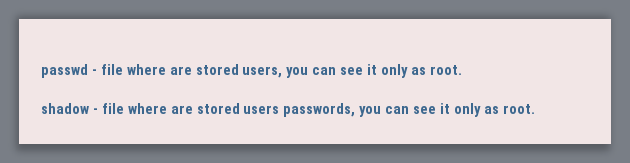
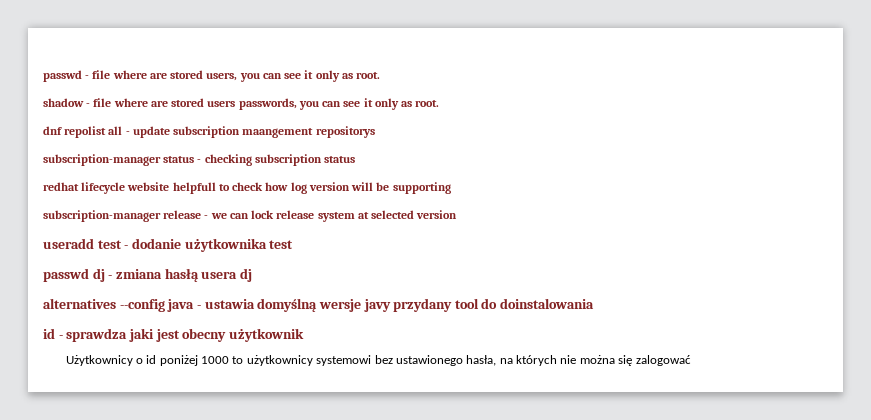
+ dnf repolist all - update subscription maangement repositorys
+ subscription-manager status - checking subscription status
+ redhat lifecycle website helpfull to check how log version will be supporting
+ subscription-manager release - we can lock release system at selected version
+ useradd test - dodanie użytkownika test
+ passwd dj - zmiana hasłą usera dj
+ alternatives --config java - ustawia domyślną wersje javy przydany tool do doinstalowania
+ id - sprawdza jaki jest obecny użytkownik
+ Użytkownicy o id poniżej 1000 to użytkownicy systemowi bez ustawionego hasła, na których nie można się zalogować

